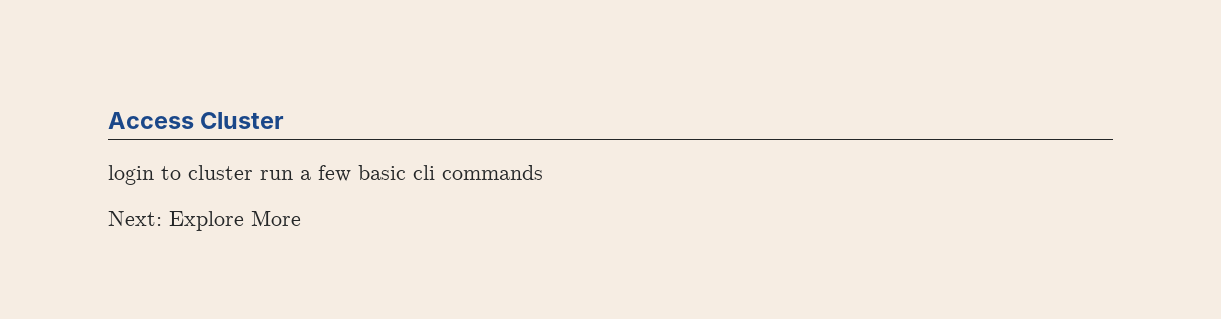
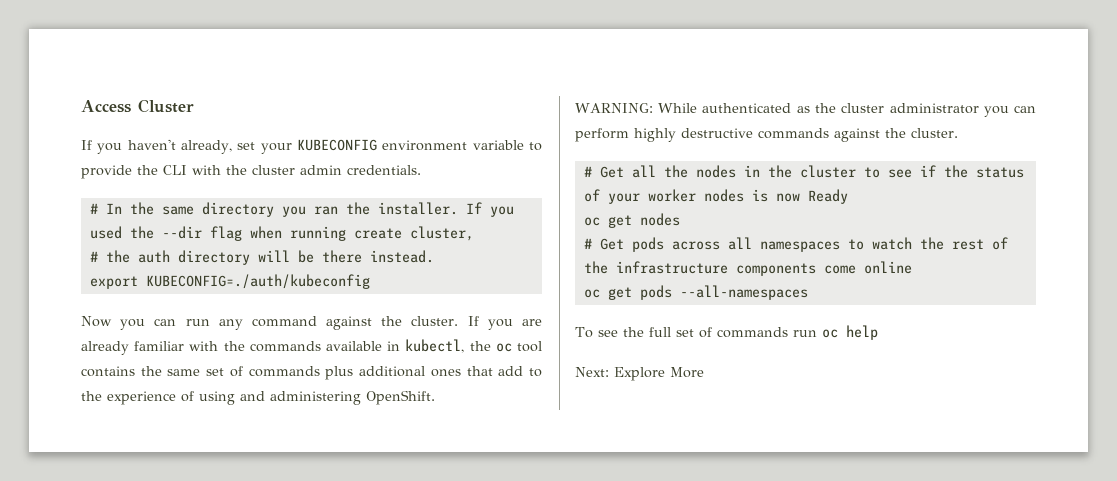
- login to cluster run a few basic cli commands
+ If you haven't already, set your KUBECONFIG environment variable to provide the CLI with the cluster admin credentials.
+ # In the same directory you ran the installer. If you used the --dir flag when running create cluster,
+ # the auth directory will be there instead.
+ export KUBECONFIG=./auth/kubeconfig
+ Now you can run any command against the cluster. If you are already familiar with the commands available in kubectl, the oc tool contains the same set of commands plus additional ones that add to the experience of using and administering OpenShift.
+ WARNING: While authenticated as the cluster administrator you can perform highly destructive commands against the cluster.
+ # Get all the nodes in the cluster to see if the status of your worker nodes is now Ready
+ oc get nodes
+ # Get pods across all namespaces to watch the rest of the infrastructure components come online
+ oc get pods --all-namespaces
+ To see the full set of commands run oc help

